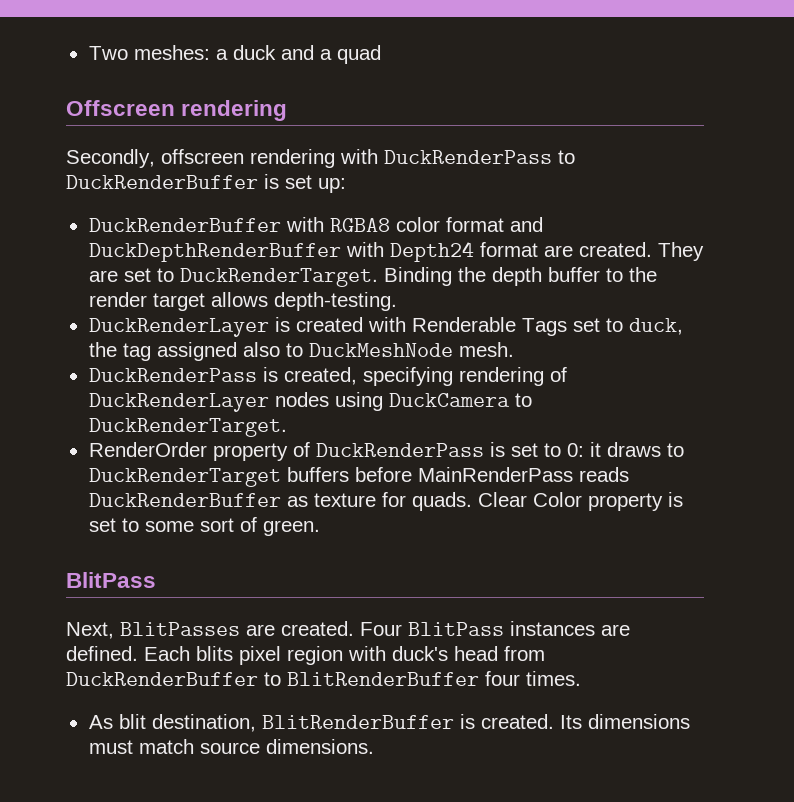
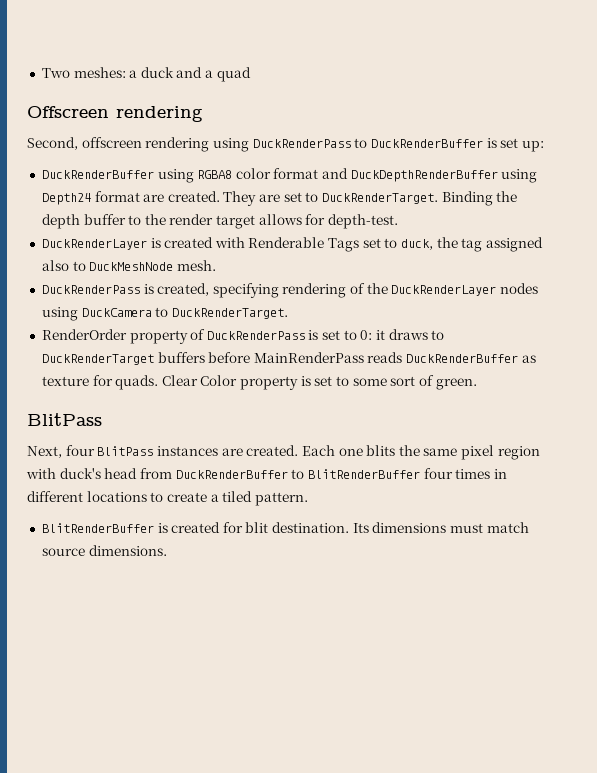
- Secondly, offscreen rendering with DuckRenderPass to DuckRenderBuffer is set up:
+ Second, offscreen rendering using DuckRenderPass to DuckRenderBuffer is set up:
- DuckRenderBuffer with RGBA8 color format and DuckDepthRenderBuffer with Depth24 format are created.
+ DuckRenderBuffer using RGBA8 color format and DuckDepthRenderBuffer using Depth24 format are created.
- Binding the depth buffer to the render target allows depth-testing.
+ Binding the depth buffer to the render target allows for depth-test.
- DuckRenderPass is created, specifying rendering of DuckRenderLayer nodes using DuckCamera to DuckRenderTarget.
+ DuckRenderPass is created, specifying rendering of the DuckRenderLayer nodes using DuckCamera to DuckRenderTarget.
- Next, BlitPasses are created. Four BlitPass instances are defined. Each blits pixel region with duck's head from DuckRenderBuffer to BlitRenderBuffer four times.
- As blit destination, BlitRenderBuffer is created.
+ Next, four BlitPass instances are created. Each one blits the same pixel region with duck's head from DuckRenderBuffer to BlitRenderBuffer four times in different locations to create a tiled pattern.
+ BlitRenderBuffer is created for blit destination.

